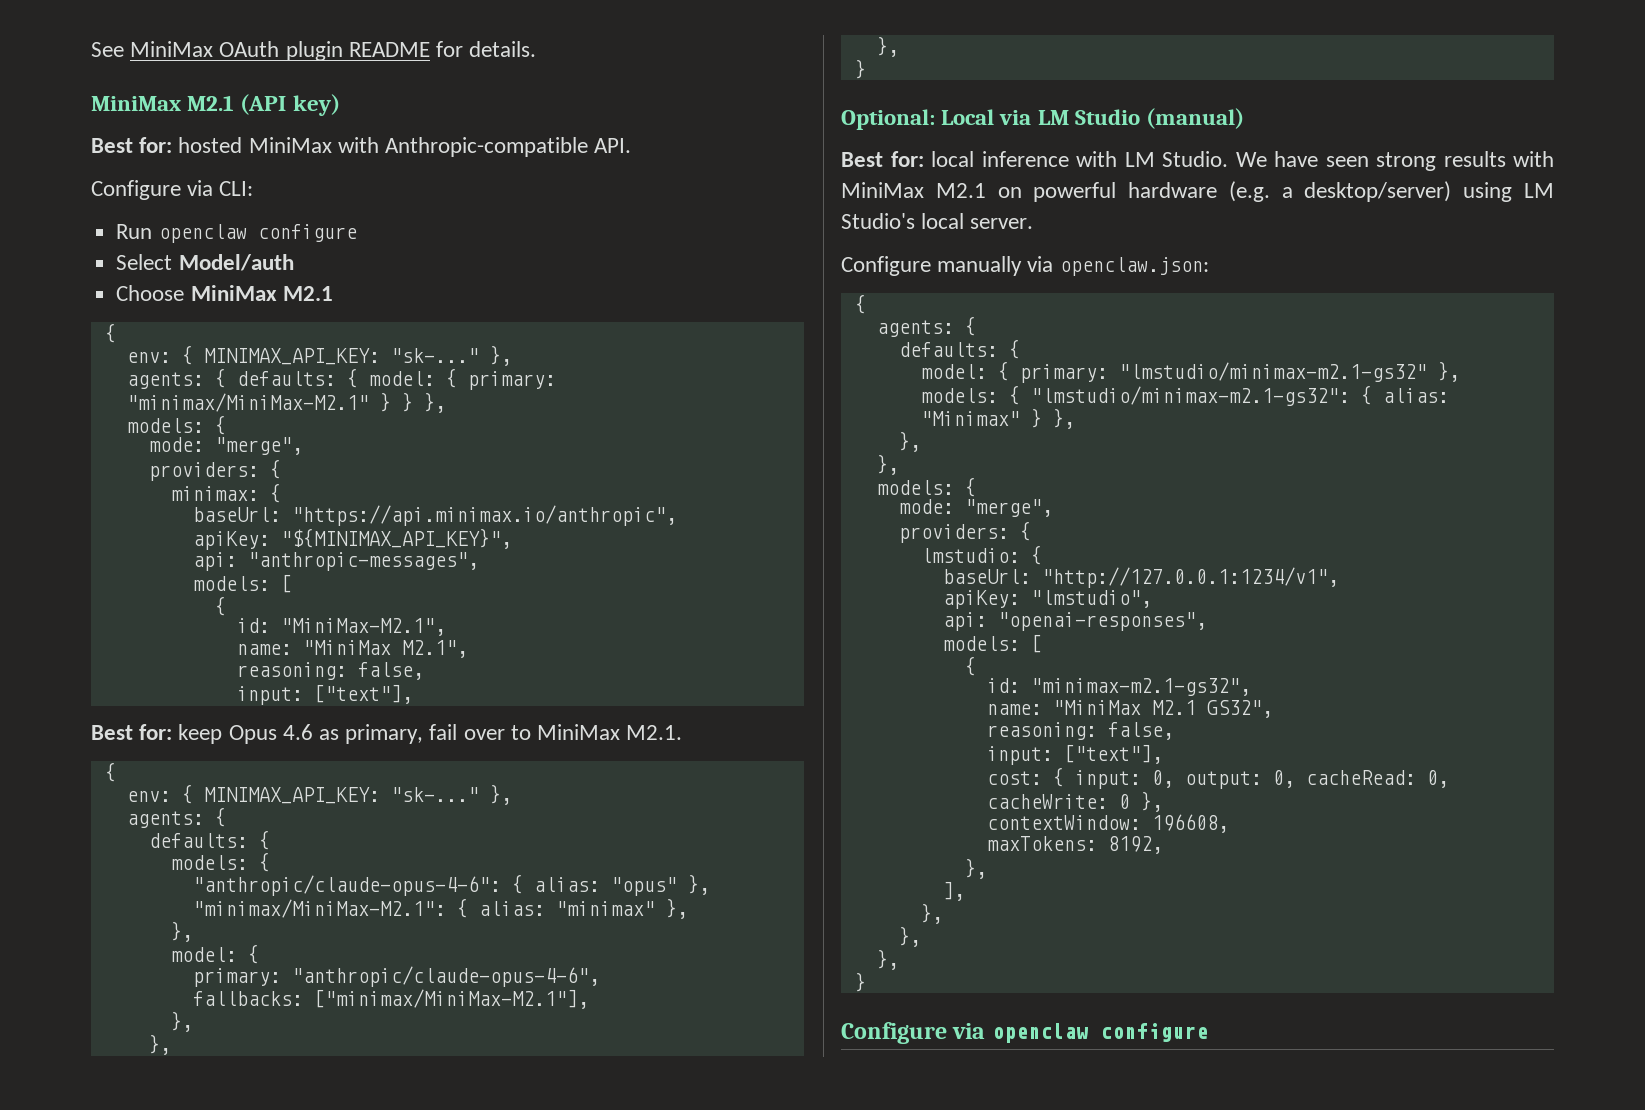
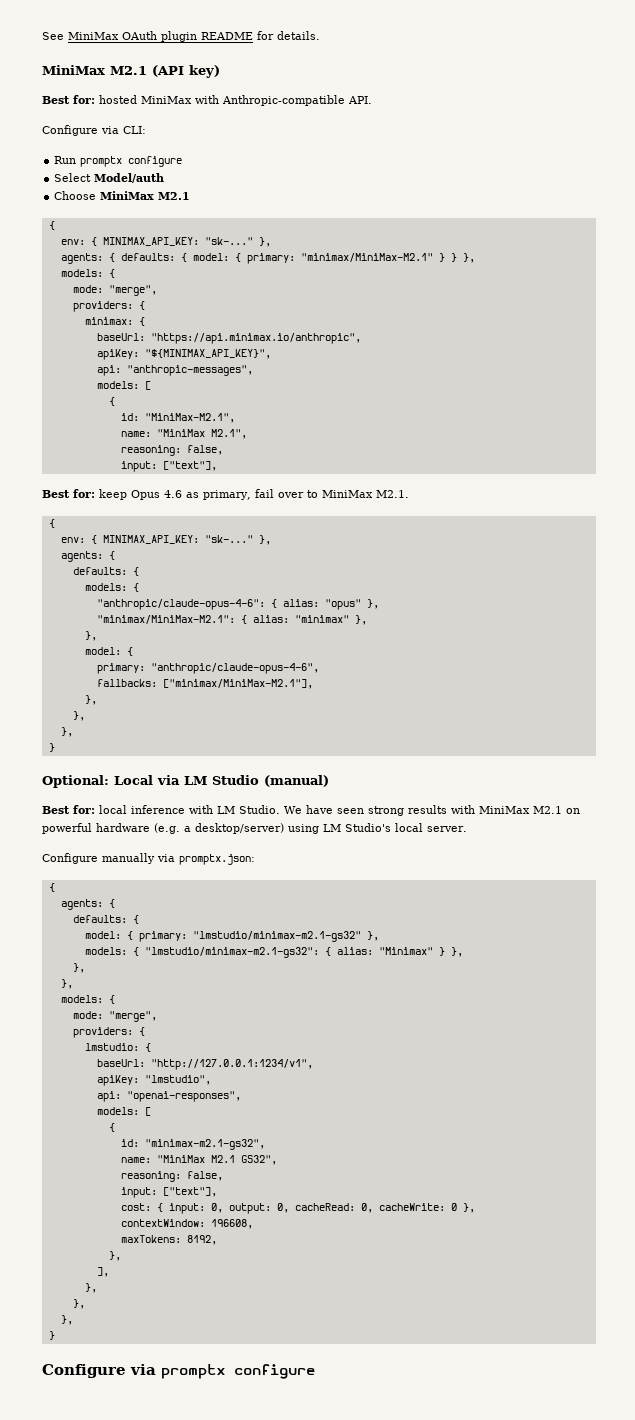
- Run openclaw configure
+ Run promptx configure
- Configure manually via openclaw.json:
+ Configure manually via promptx.json:
- Configure via openclaw configure
+ Configure via promptx configure

